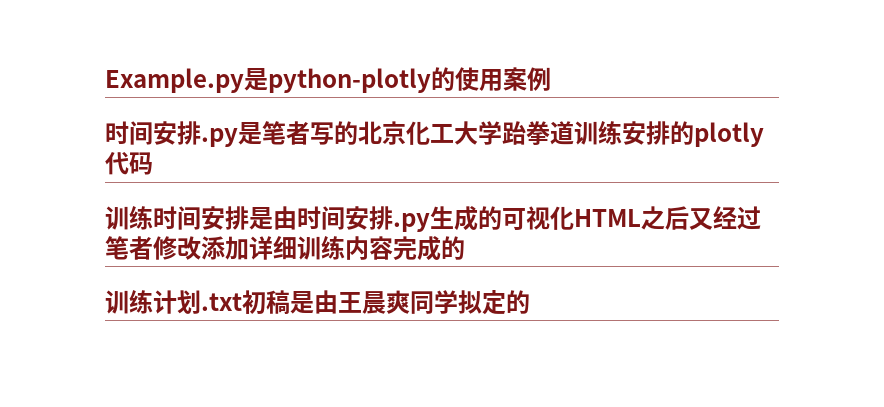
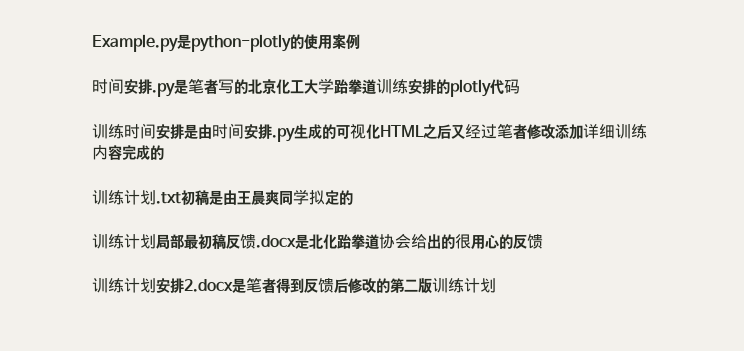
+ 训练计划局部最初稿反馈.docx是北化跆拳道协会给出的很用心的反馈
+ 训练计划安排2.docx是笔者得到反馈后修改的第二版训练计划

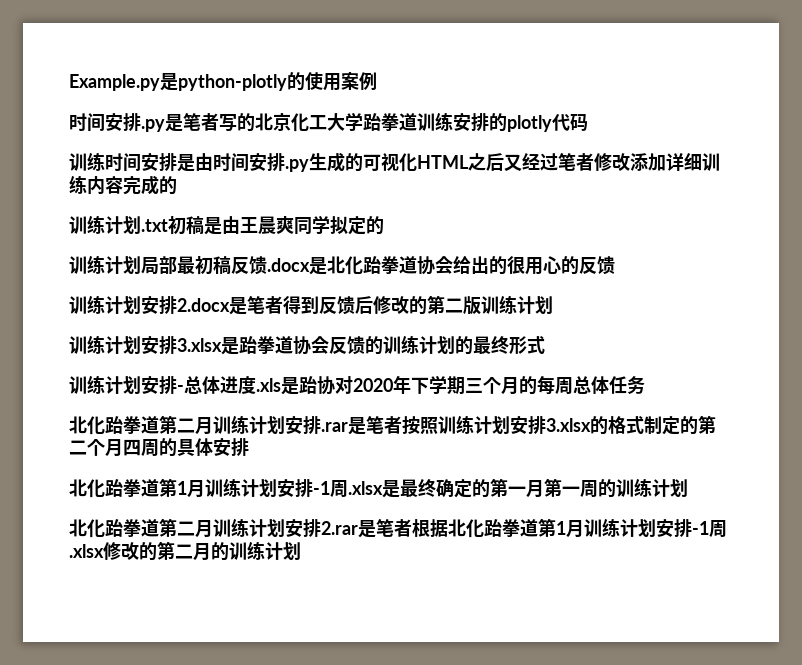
+ 训练计划安排3.xlsx是跆拳道协会反馈的训练计划的最终形式
+ 训练计划安排-总体进度.xls是跆协对2020年下学期三个月的每周总体任务
+ 北化跆拳道第二月训练计划安排.rar是笔者按照训练计划安排3.xlsx的格式制定的第二个月四周的具体安排
+ 北化跆拳道第1月训练计划安排-1周.xlsx是最终确定的第一月第一周的训练计划
+ 北化跆拳道第二月训练计划安排2.rar是笔者根据北化跆拳道第1月训练计划安排-1周.xlsx修改的第二月的训练计划

